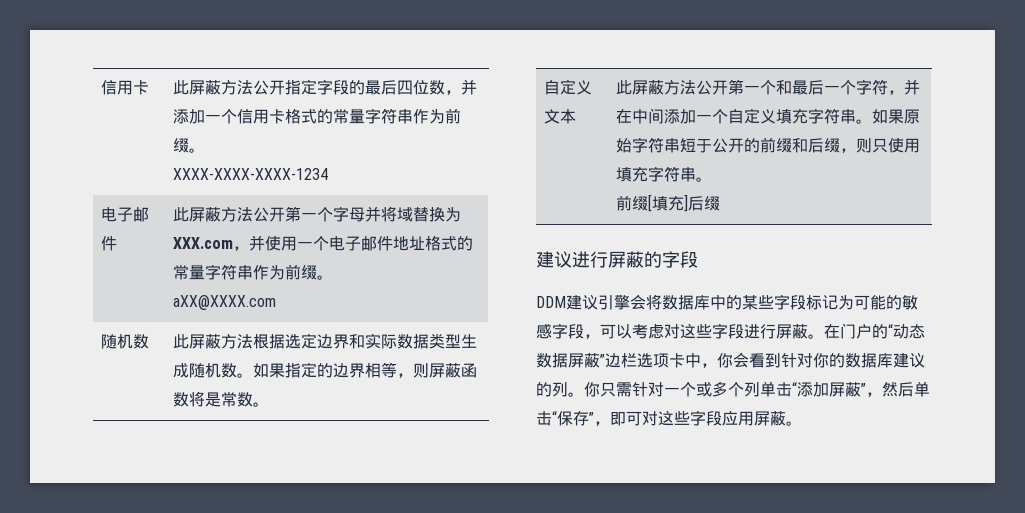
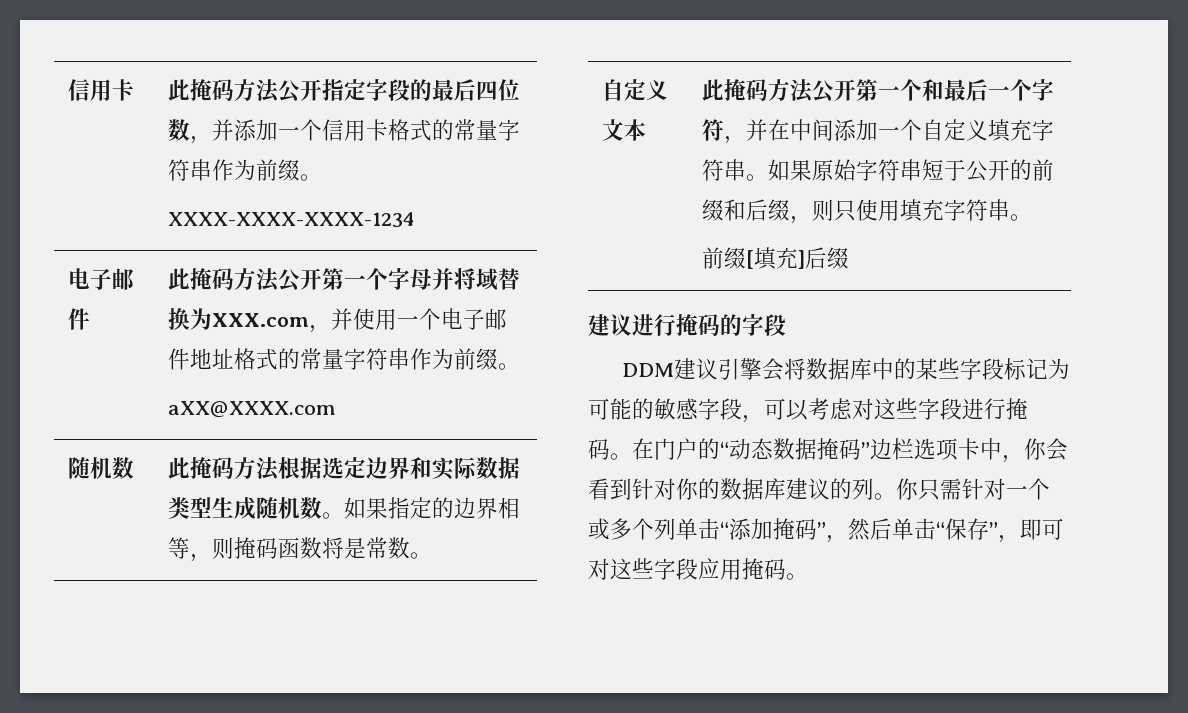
- 信用卡 | 此屏蔽方法公开指定字段的最后四位数，并添加一个信用卡格式的常量字符串作为前缀。
+ 信用卡 | 此掩码方法公开指定字段的最后四位数，并添加一个信用卡格式的常量字符串作为前缀。
- 电子邮件 | 此屏蔽方法公开第一个字母并将域替换为XXX.com，并使用一个电子邮件地址格式的常量字符串作为前缀。
+ 电子邮件 | 此掩码方法公开第一个字母并将域替换为XXX.com，并使用一个电子邮件地址格式的常量字符串作为前缀。
- 随机数 | 此屏蔽方法根据选定边界和实际数据类型生成随机数。如果指定的边界相等，则屏蔽函数将是常数。
+ 随机数 | 此掩码方法根据选定边界和实际数据类型生成随机数。如果指定的边界相等，则掩码函数将是常数。
- 自定义文本 | 此屏蔽方法公开第一个和最后一个字符，并在中间添加一个自定义填充字符串。如果原始字符串短于公开的前缀和后缀，则只使用填充字符串。
+ 自定义文本 | 此掩码方法公开第一个和最后一个字符，并在中间添加一个自定义填充字符串。如果原始字符串短于公开的前缀和后缀，则只使用填充字符串。
- 建议进行屏蔽的字段
+ 建议进行掩码的字段
- DDM建议引擎会将数据库中的某些字段标记为可能的敏感字段，可以考虑对这些字段进行屏蔽。
+ DDM建议引擎会将数据库中的某些字段标记为可能的敏感字段，可以考虑对这些字段进行掩码。
- 在门户的“动态数据屏蔽”边栏选项卡中，你会看到针对你的数据库建议的列。
+ 在门户的“动态数据掩码”边栏选项卡中，你会看到针对你的数据库建议的列。
- 你只需针对一个或多个列单击“添加屏蔽”，然后单击“保存”，即可对这些字段应用屏蔽。
+ 你只需针对一个或多个列单击“添加掩码”，然后单击“保存”，即可对这些字段应用掩码。

